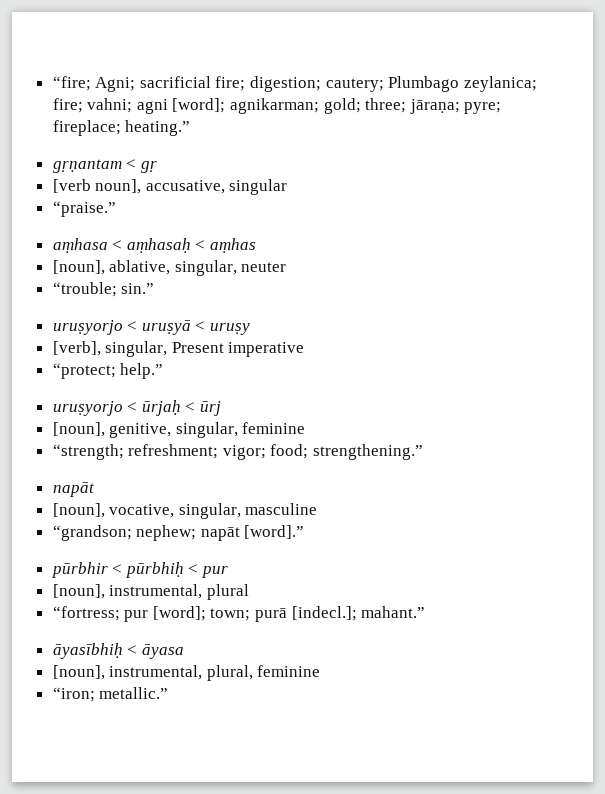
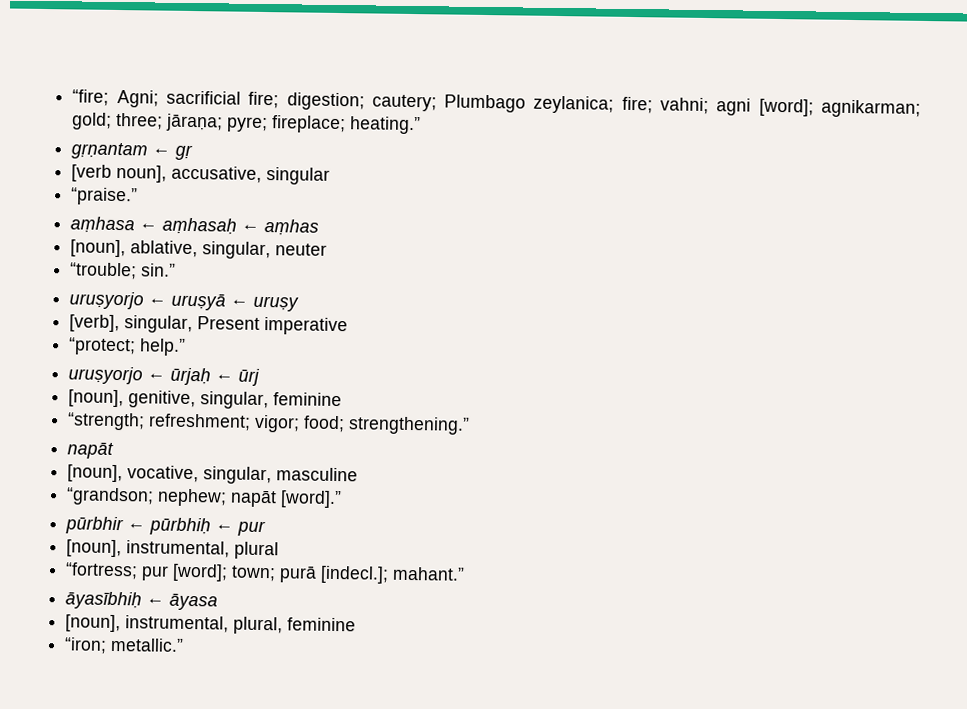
- gṛṇantam < gṛ
+ gṛṇantam ← gṛ
- aṃhasa < aṃhasaḥ < aṃhas
+ aṃhasa ← aṃhasaḥ ← aṃhas
- uruṣyorjo < uruṣyā < uruṣy
+ uruṣyorjo ← uruṣyā ← uruṣy
- uruṣyorjo < ūrjaḥ < ūrj
+ uruṣyorjo ← ūrjaḥ ← ūrj
- pūrbhir < pūrbhiḥ < pur
+ pūrbhir ← pūrbhiḥ ← pur
- āyasībhiḥ < āyasa
+ āyasībhiḥ ← āyasa

